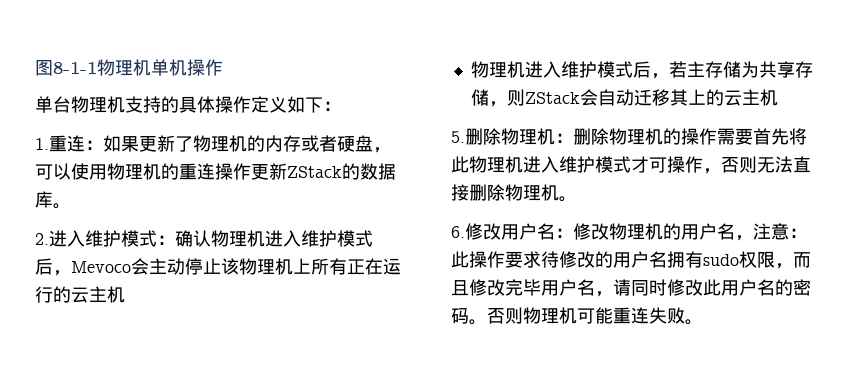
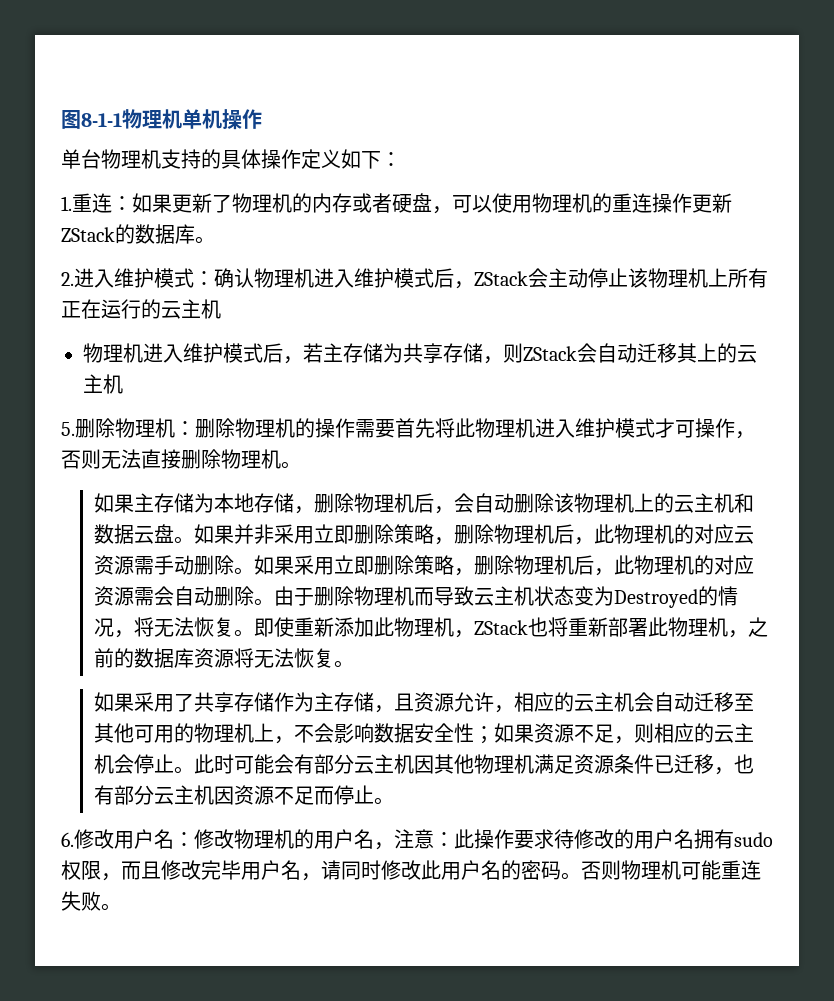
- 2.进入维护模式：确认物理机进入维护模式后，Mevoco会主动停止该物理机上所有正在运行的云主机
+ 2.进入维护模式：确认物理机进入维护模式后，ZStack会主动停止该物理机上所有正在运行的云主机
+ 如果主存储为本地存储，删除物理机后，会自动删除该物理机上的云主机和数据云盘。如果并非采用立即删除策略，删除物理机后，此物理机的对应云资源需手动删除。如果采用立即删除策略，删除物理机后，此物理机的对应资源需会自动删除。由于删除物理机而导致云主机状态变为Destroyed的情况，将无法恢复。即使重新添加此物理机，ZStack也将重新部署此物理机，之前的数据库资源将无法恢复。
+ 如果采用了共享存储作为主存储，且资源允许，相应的云主机会自动迁移至其他可用的物理机上，不会影响数据安全性；如果资源不足，则相应的云主机会停止。此时可能会有部分云主机因其他物理机满足资源条件已迁移，也有部分云主机因资源不足而停止。

